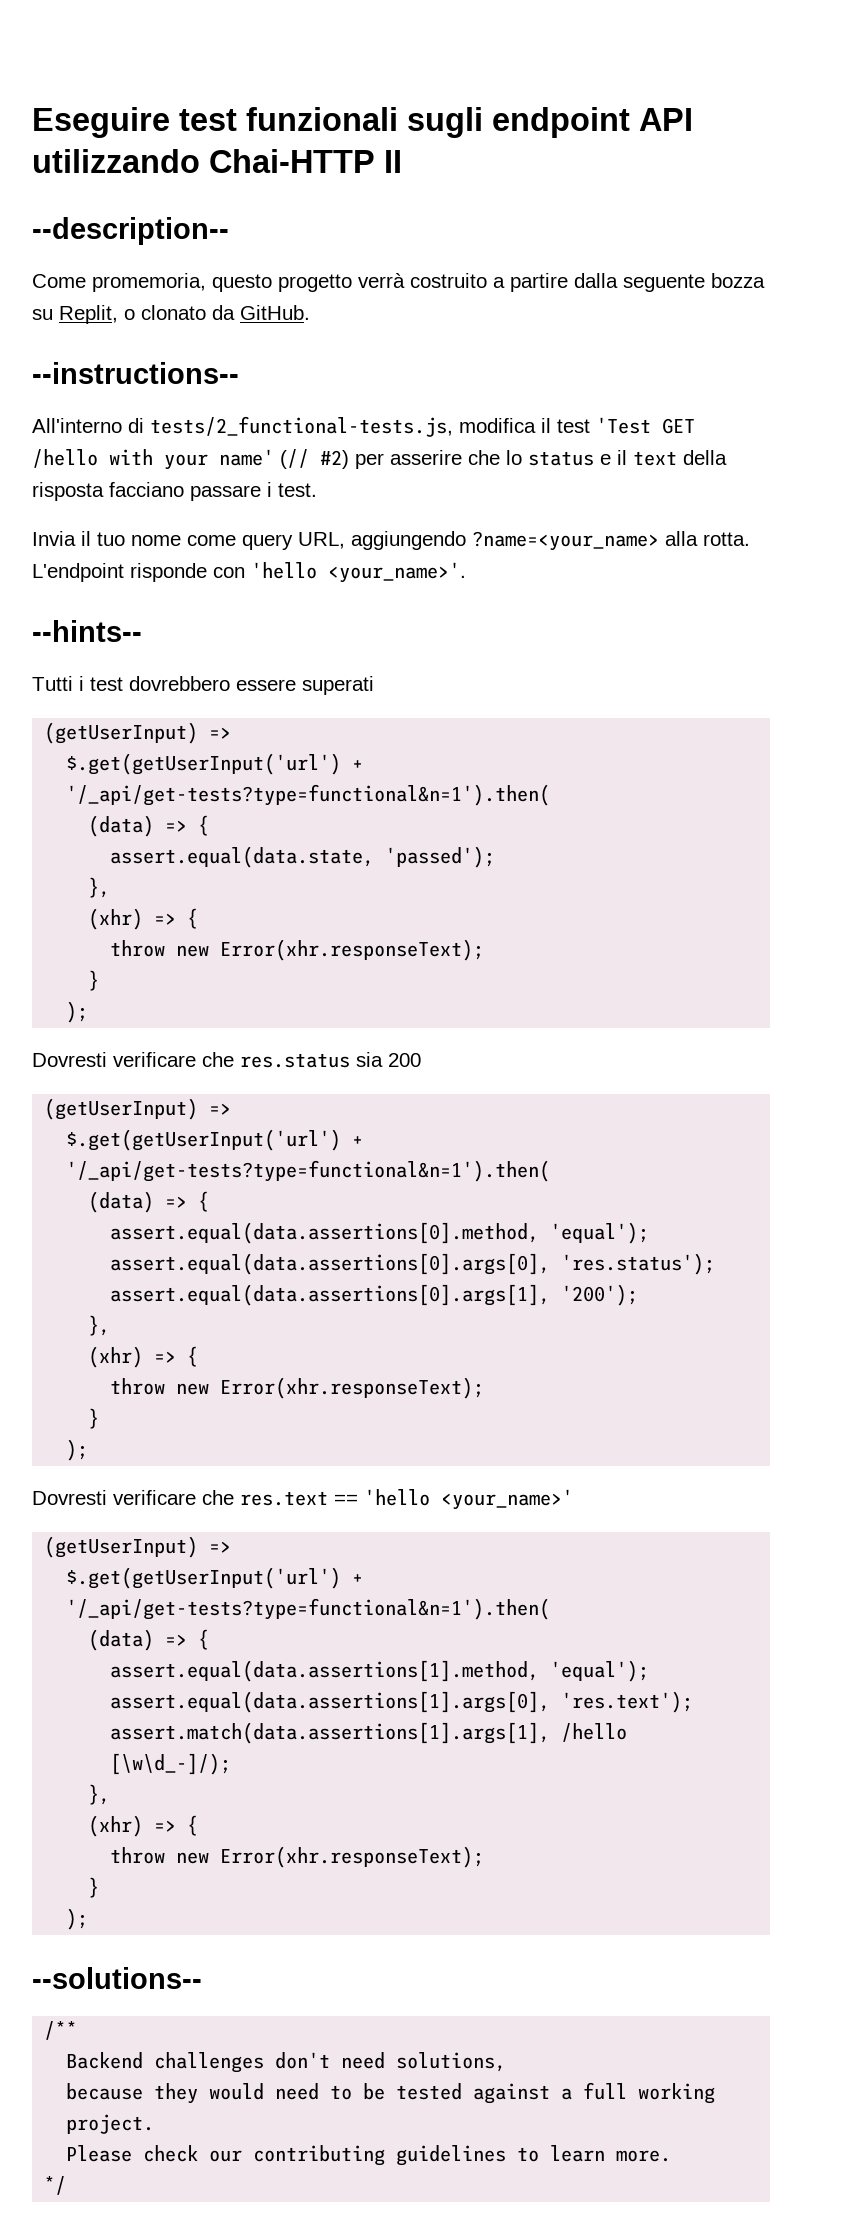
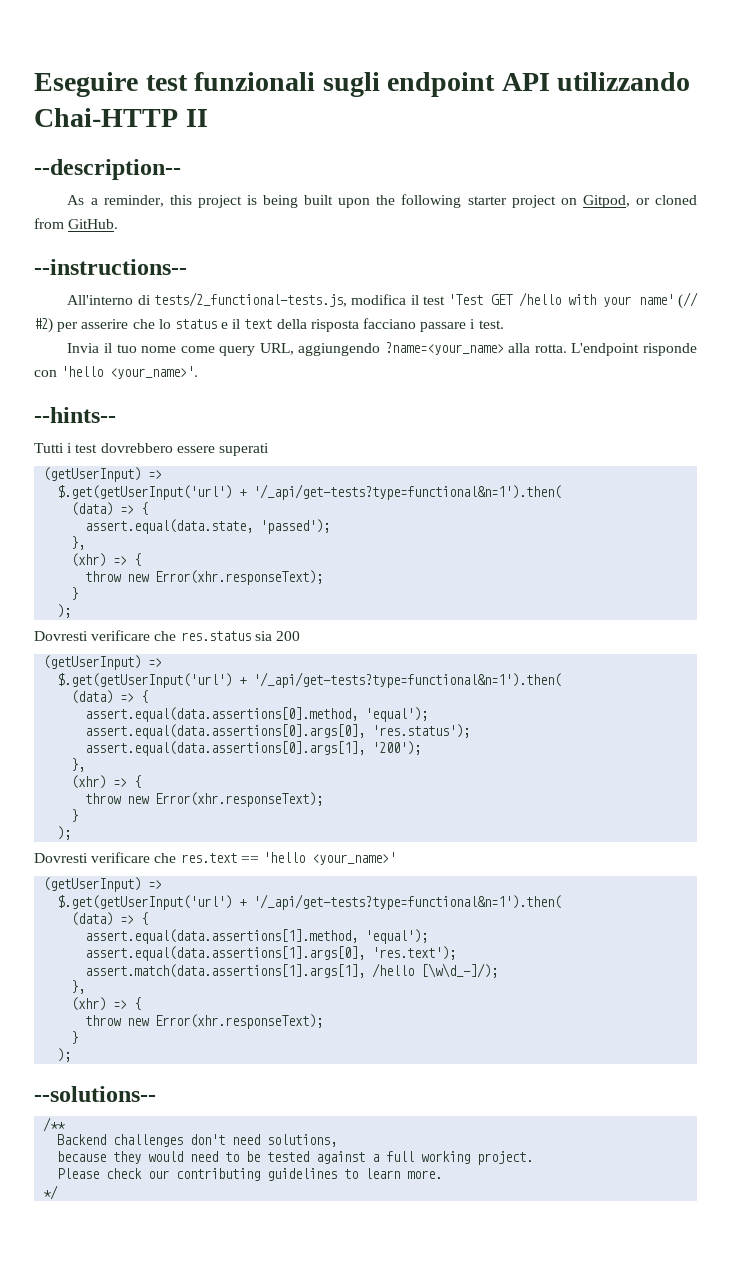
- Come promemoria, questo progetto verrà costruito a partire dalla seguente bozza su Replit, o clonato da GitHub.
+ As a reminder, this project is being built upon the following starter project on Gitpod, or cloned from GitHub.

